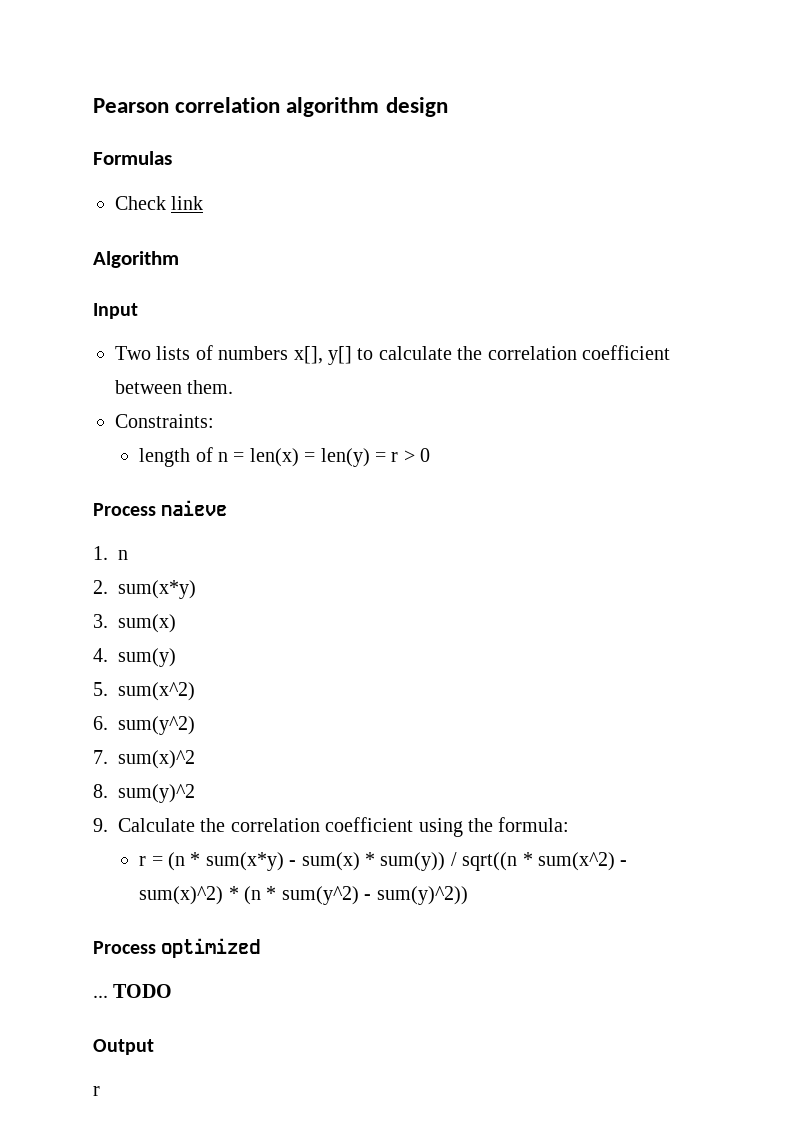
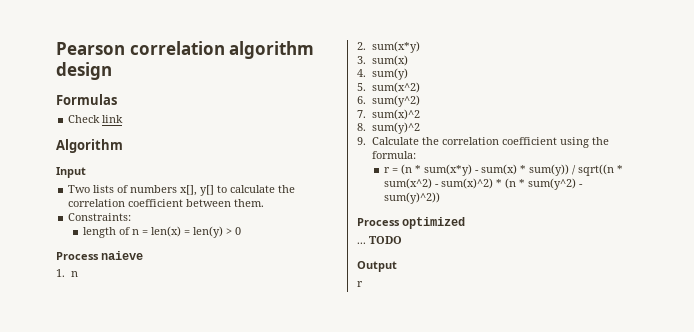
- length of n = len(x) = len(y) = r > 0
+ length of n = len(x) = len(y) > 0

